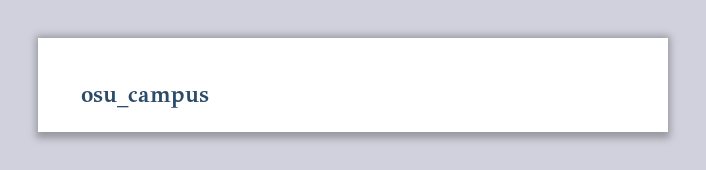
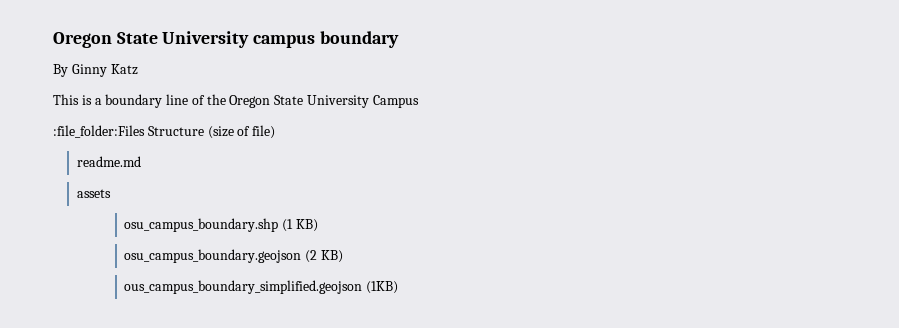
- osu_campus
+ Oregon State University campus boundary
+ By Ginny Katz
+ This is a boundary line of the Oregon State University Campus
+ :file_folder:Files Structure (size of file)
+ readme.md
+ assets
+ osu_campus_boundary.shp (1 KB)
+ osu_campus_boundary.geojson (2 KB)
+ ous_campus_boundary_simplified.geojson (1KB)

